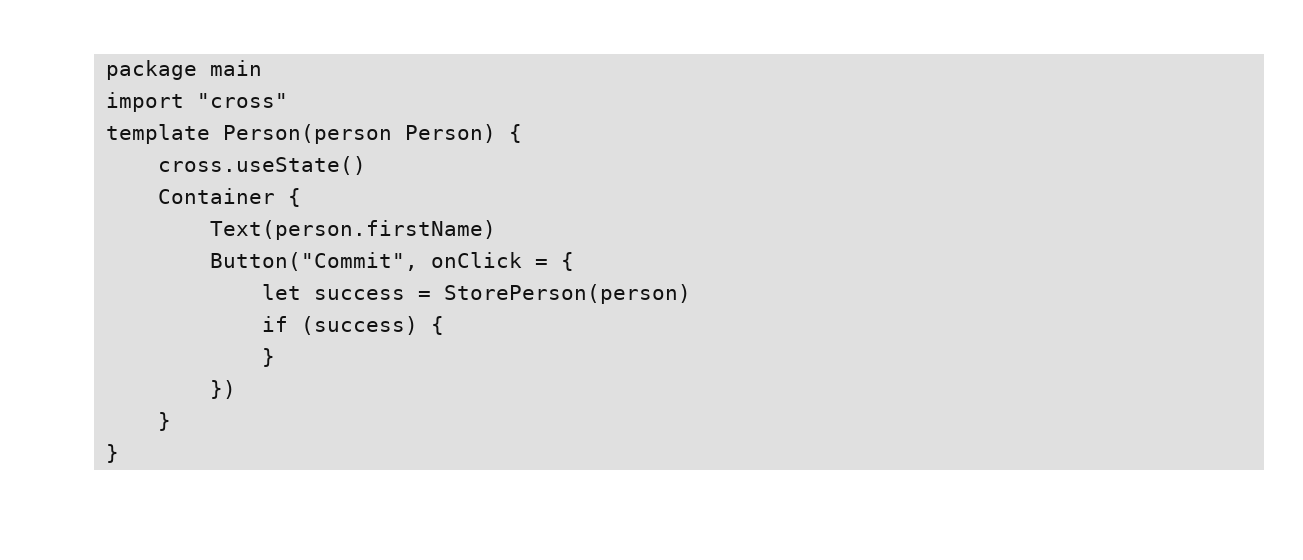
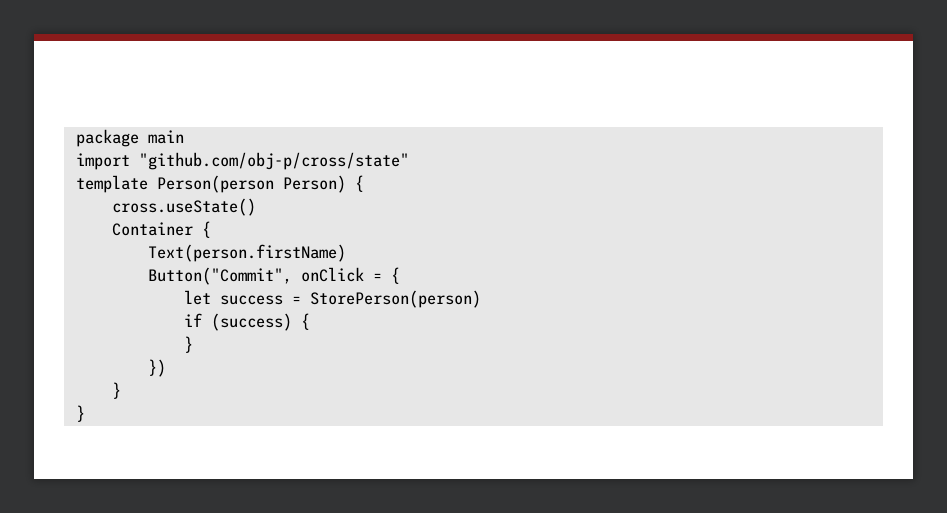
- import "cross"
+ import "github.com/obj-p/cross/state"

